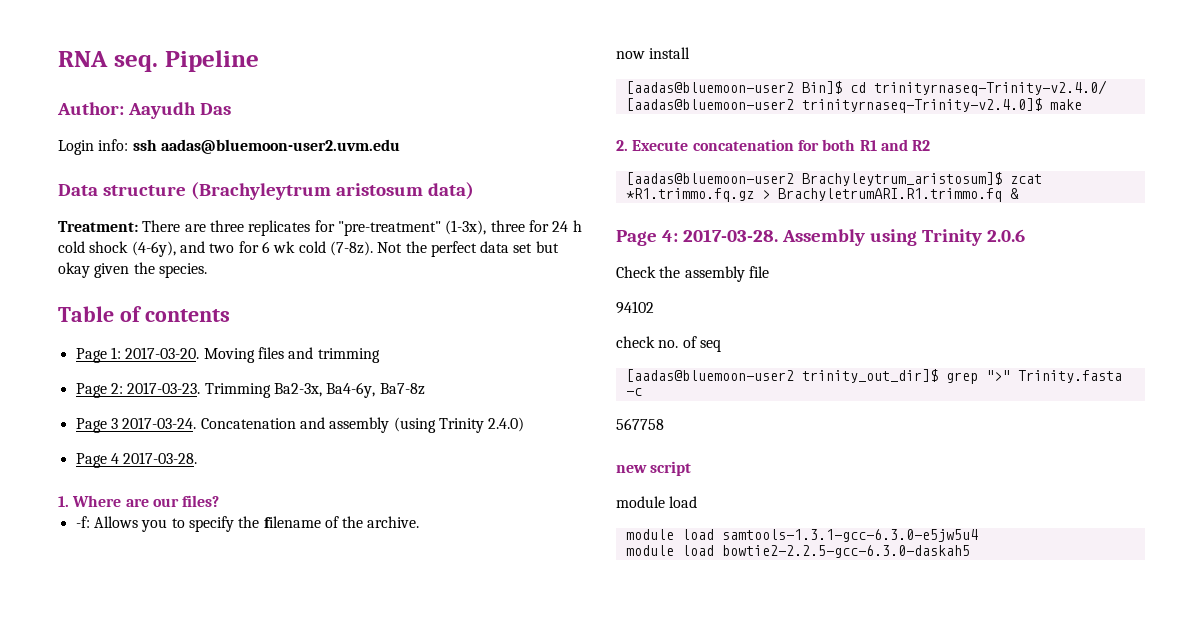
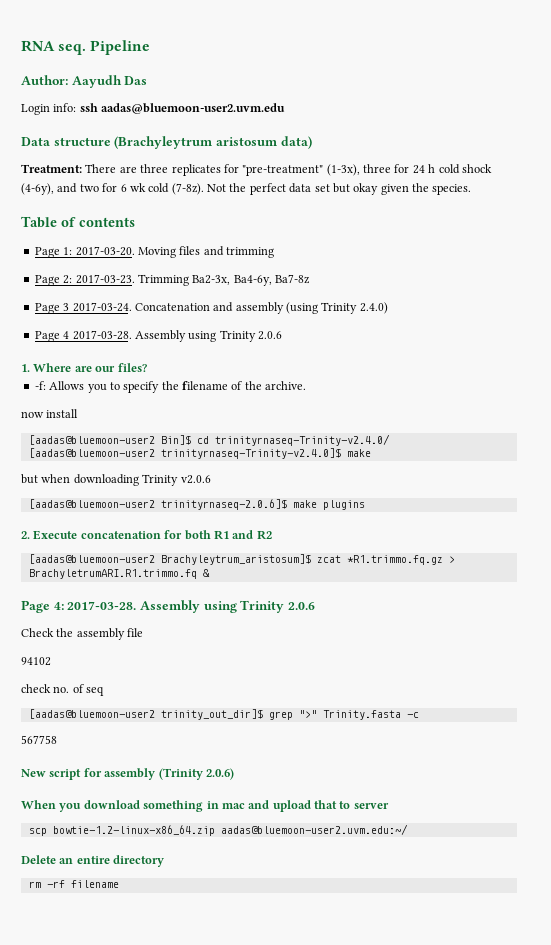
- Page 4 2017-03-28.
+ Page 4 2017-03-28. Assembly using Trinity 2.0.6
+ but when downloading Trinity v2.0.6
+ [aadas@bluemoon-user2 trinityrnaseq-2.0.6]$ make plugins
- new script
- module load
- module load samtools-1.3.1-gcc-6.3.0-e5jw5u4
- module load bowtie2-2.2.5-gcc-6.3.0-daskah5
+ New script for assembly (Trinity 2.0.6)
+ When you download something in mac and upload that to server
+ scp bowtie-1.2-linux-x86_64.zip aadas@bluemoon-user2.uvm.edu:~/
+ Delete an entire directory
+ rm -rf filename

